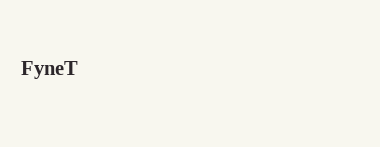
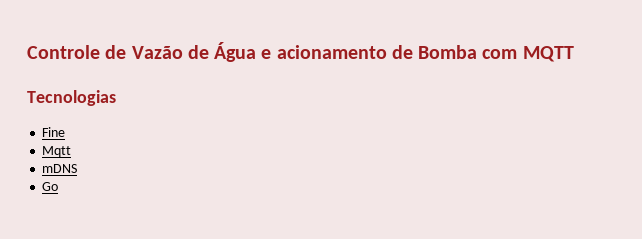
- FyneT
+ Controle de Vazão de Água e acionamento de Bomba com MQTT
+ Tecnologias
+ Fine
+ Mqtt
+ mDNS
+ Go

